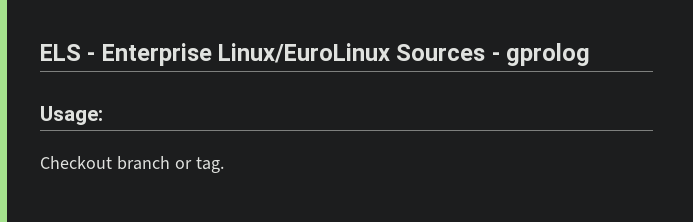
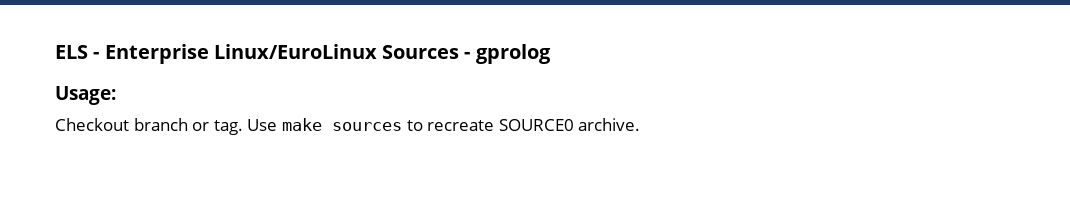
+ Use make sources to recreate SOURCE0 archive.

